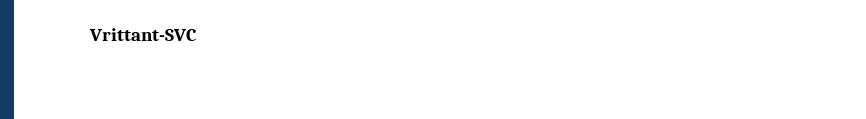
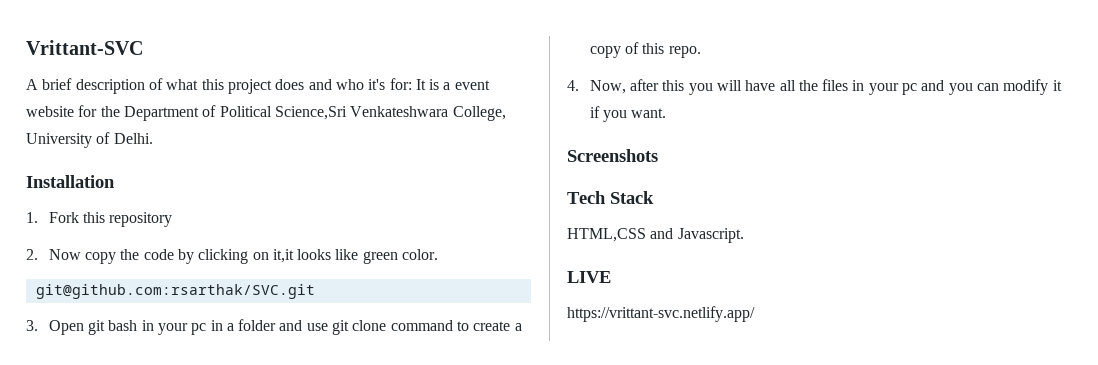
+ A brief description of what this project does and who it's for: It is a event website for the Department of Political Science,Sri Venkateshwara College, University of Delhi.
+ Installation
+ 1. Fork this repository
+ 2. Now copy the code by clicking on it,it looks like green color.
+ git@github.com:rsarthak/SVC.git
+ 3. Open git bash in your pc in a folder and use git clone command to create a copy of this repo.
+ 4. Now, after this you will have all the files in your pc and you can modify it if you want.
+ Screenshots
+ Tech Stack
+ HTML,CSS and Javascript.
+ LIVE
+ https://vrittant-svc.netlify.app/

